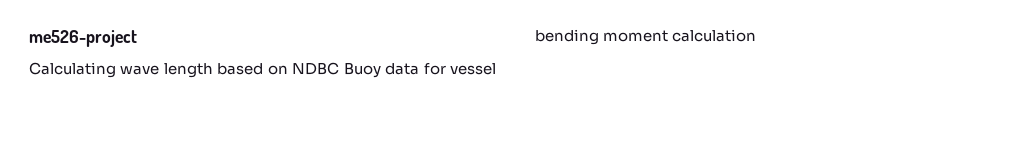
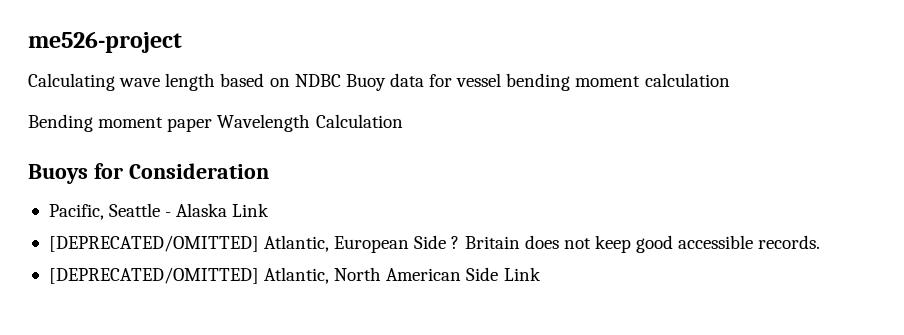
+ Bending moment paper Wavelength Calculation
+ Buoys for Consideration
+ Pacific, Seattle - Alaska Link
+ [DEPRECATED/OMITTED] Atlantic, European Side ? Britain does not keep good accessible records.
+ [DEPRECATED/OMITTED] Atlantic, North American Side Link

